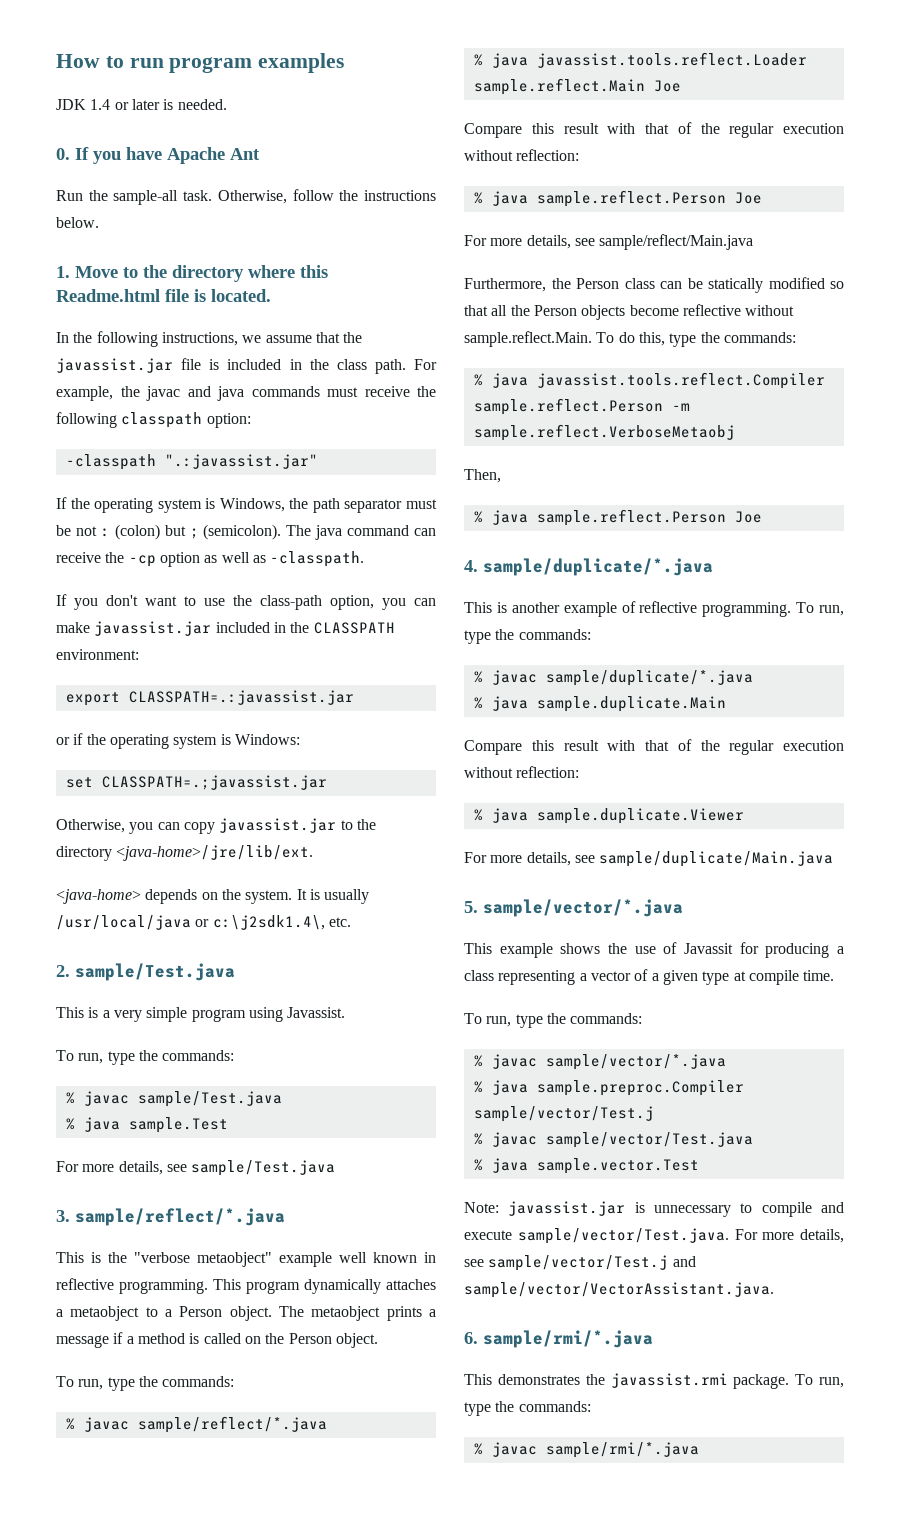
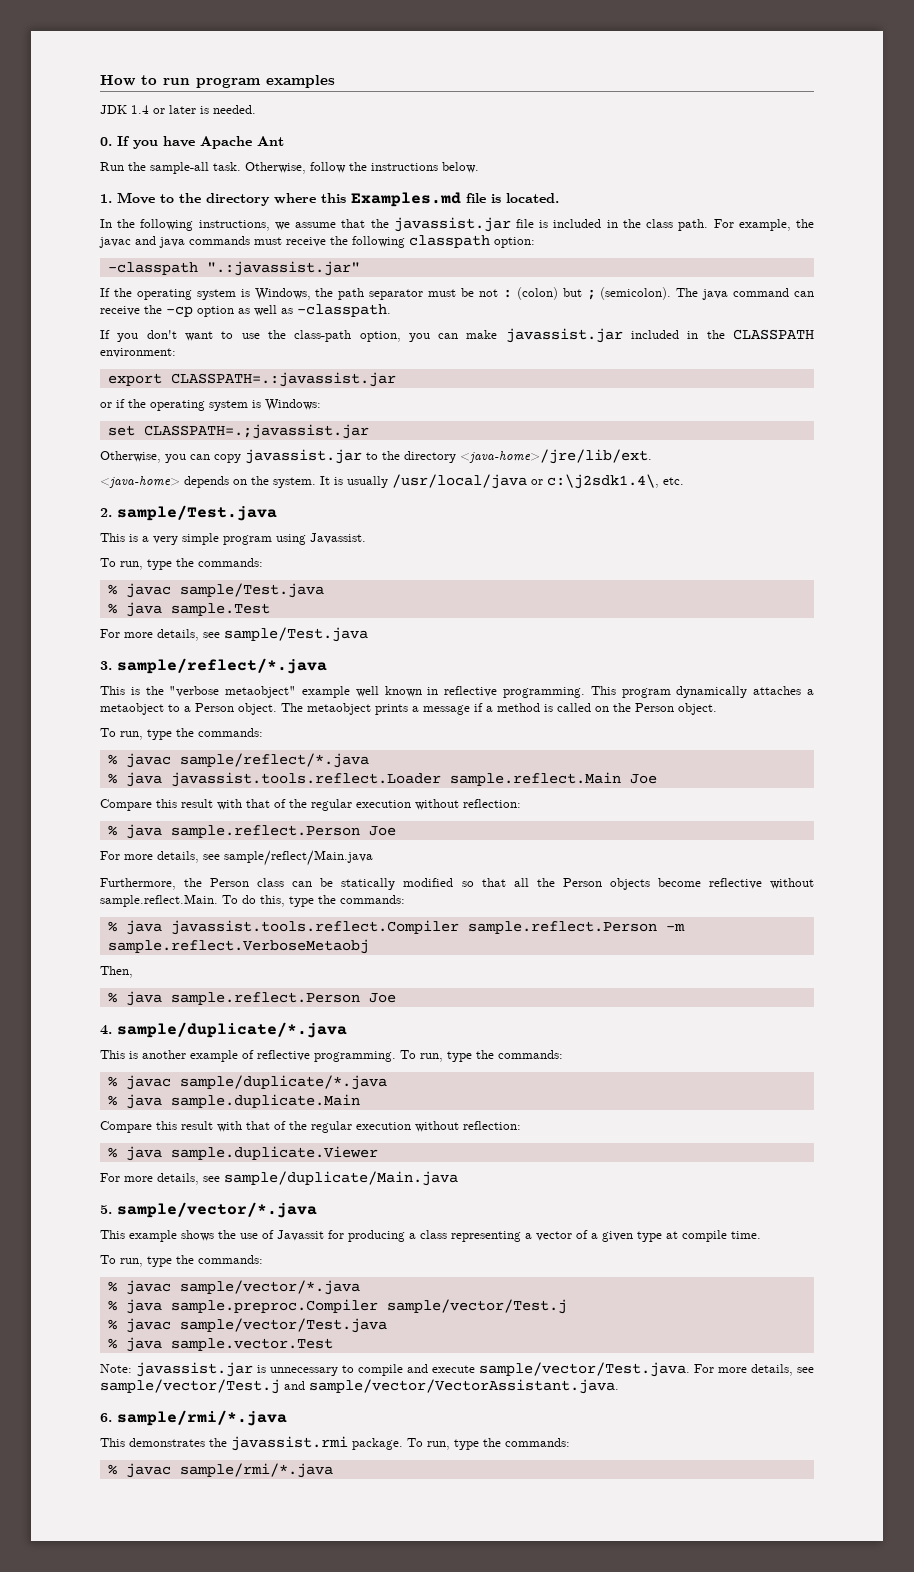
- 1. Move to the directory where this Readme.html file is located.
+ 1. Move to the directory where this Examples.md file is located.

